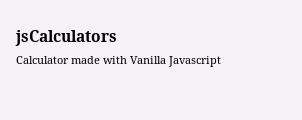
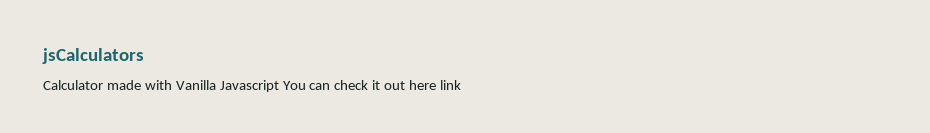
- Calculator made with Vanilla Javascript
+ Calculator made with Vanilla Javascript You can check it out here link

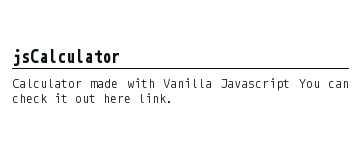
- jsCalculators
+ jsCalculator
- Calculator made with Vanilla Javascript You can check it out here link
+ Calculator made with Vanilla Javascript You can check it out here link.

